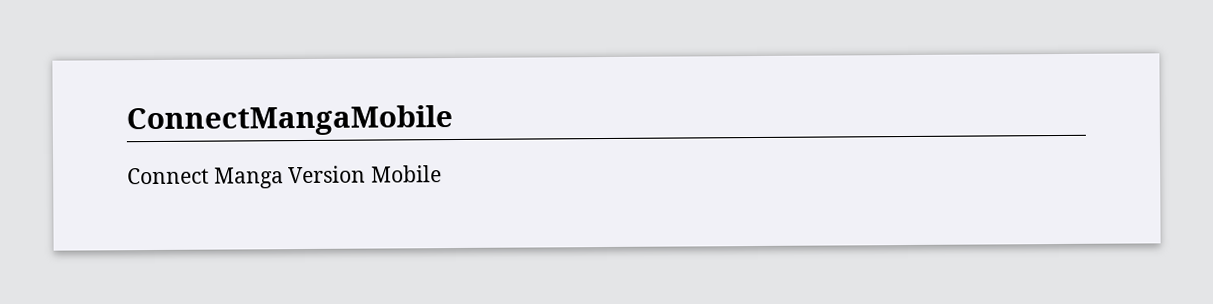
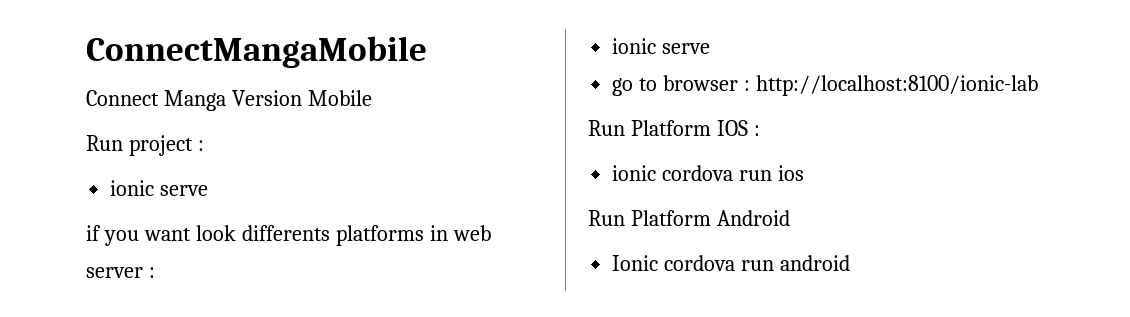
+ Run project :
+ ionic serve
+ if you want look differents platforms in web server :
+ ionic serve
+ go to browser : http://localhost:8100/ionic-lab
+ Run Platform IOS :
+ ionic cordova run ios
+ Run Platform Android
+ Ionic cordova run android

